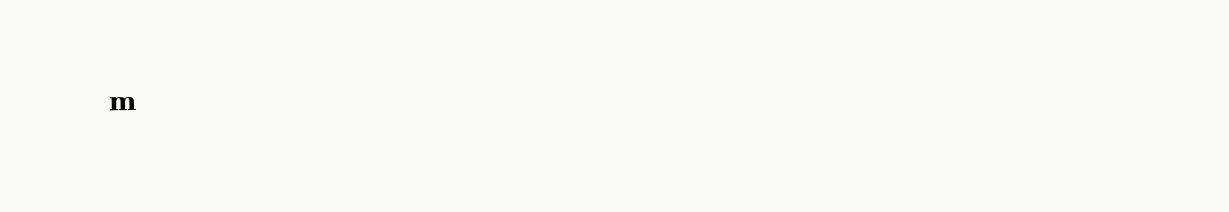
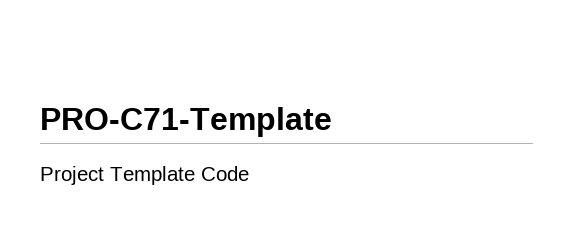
- m
+ PRO-C71-Template
+ Project Template Code

